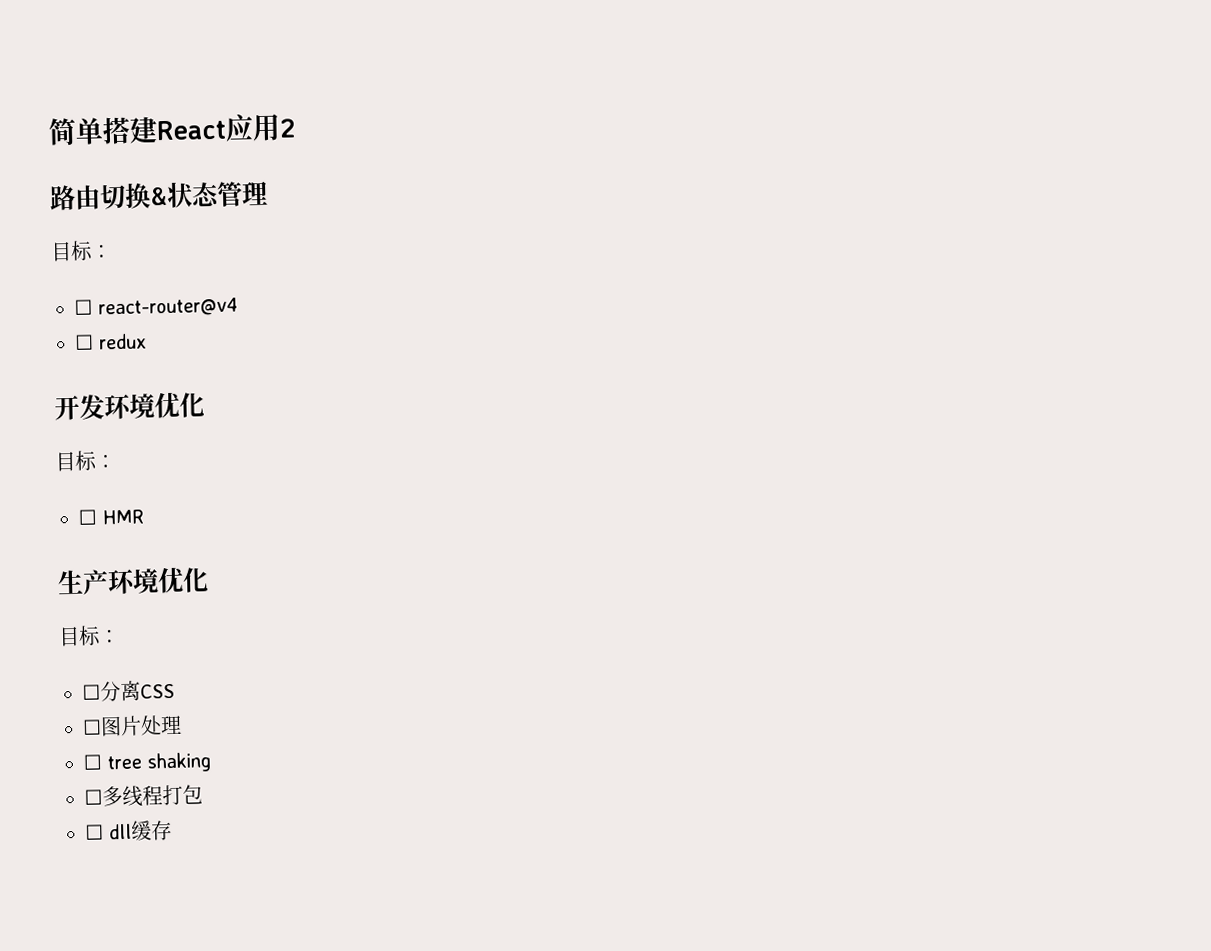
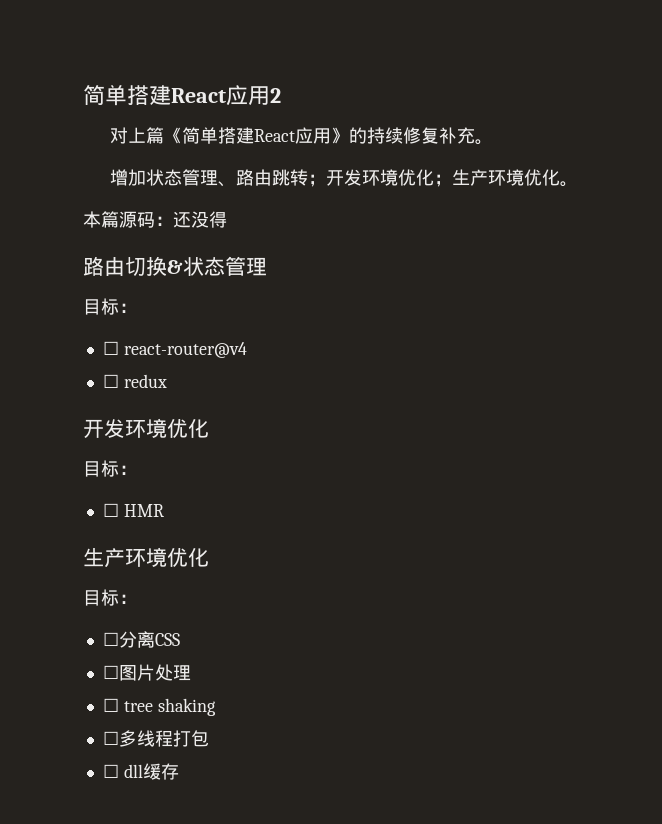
+ 对上篇《简单搭建React应用》的持续修复补充。
+ 增加状态管理、路由跳转；开发环境优化；生产环境优化。
+ 本篇源码：还没得

